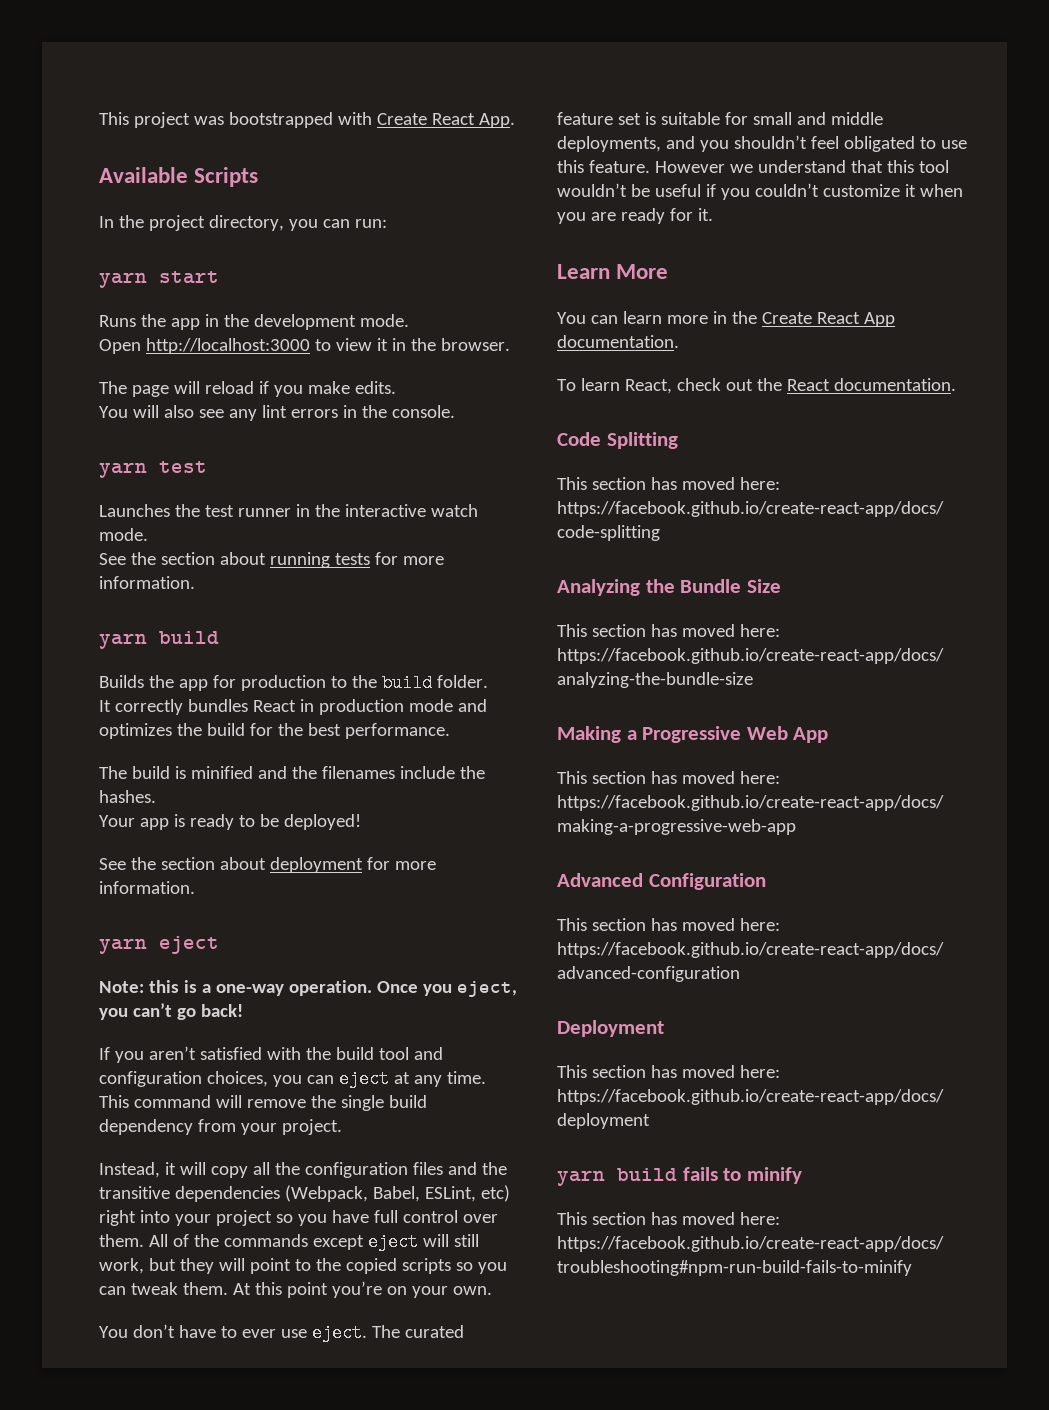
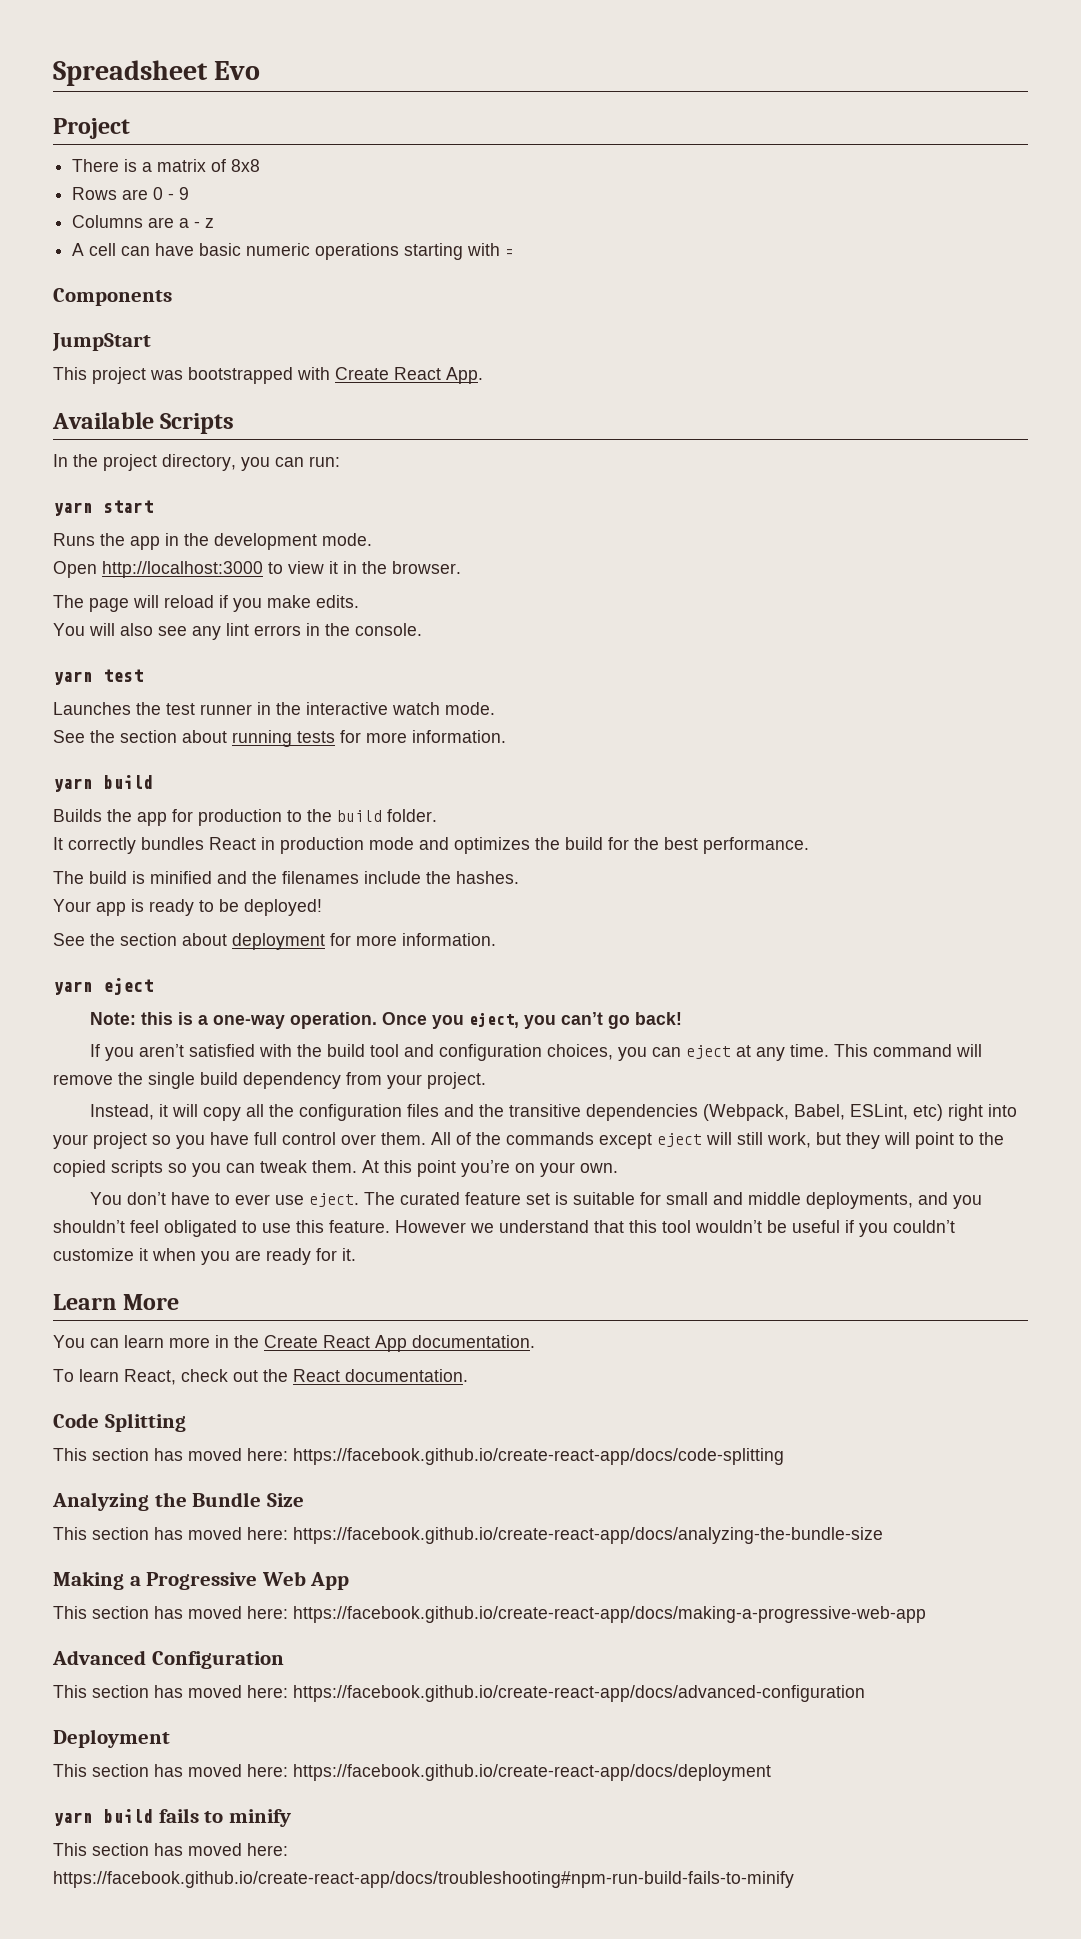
+ Spreadsheet Evo
+ Project
+ There is a matrix of 8x8
+ Rows are 0 - 9
+ Columns are a - z
+ A cell can have basic numeric operations starting with =
+ Components
+ JumpStart

